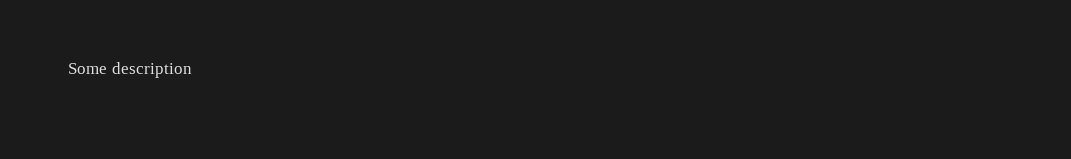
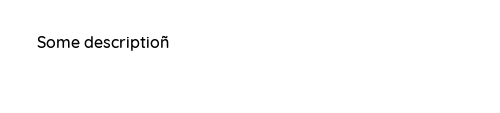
- Some description
+ Some descriptioñ

